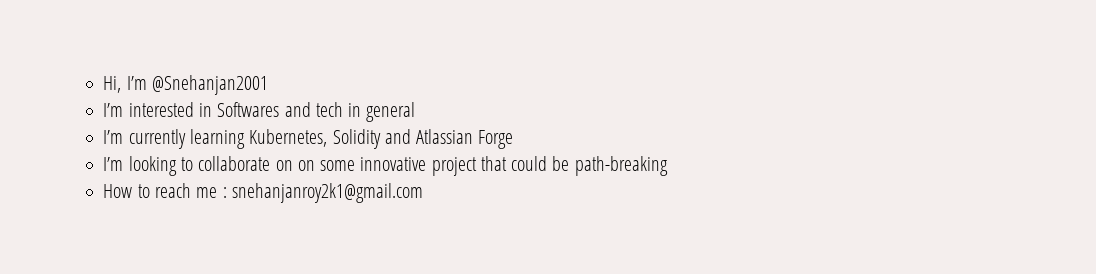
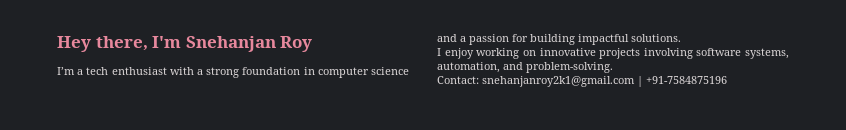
- Hi, I’m @Snehanjan2001
- I’m interested in Softwares and tech in general
- I’m currently learning Kubernetes, Solidity and Atlassian Forge
- I’m looking to collaborate on on some innovative project that could be path-breaking
- How to reach me : snehanjanroy2k1@gmail.com
+ Hey there, I'm Snehanjan Roy
+ I’m a tech enthusiast with a strong foundation in computer science and a passion for building impactful solutions.
+ I enjoy working on innovative projects involving software systems, automation, and problem-solving.
+ Contact: snehanjanroy2k1@gmail.com | +91-7584875196

